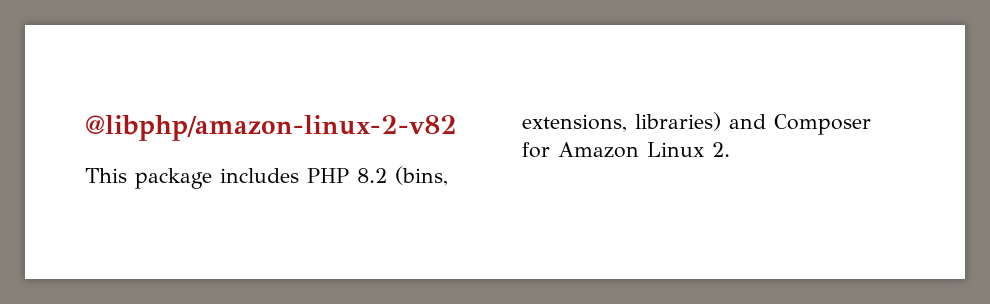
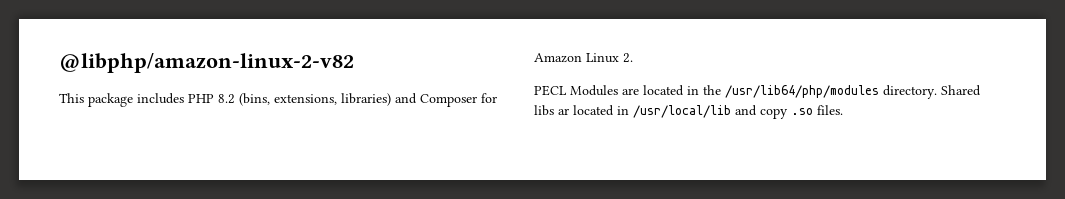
+ PECL Modules are located in the /usr/lib64/php/modules directory. Shared libs ar located in /usr/local/lib and copy .so files.

